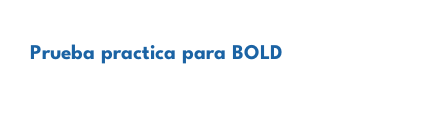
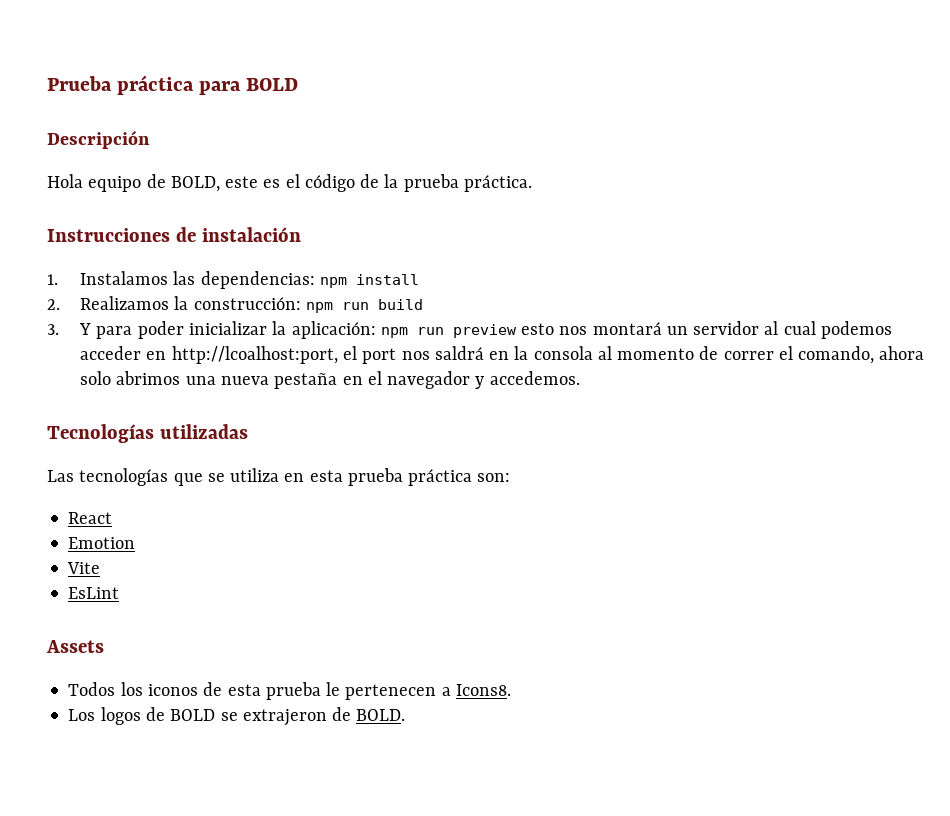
- Prueba practica para BOLD
+ Prueba práctica para BOLD
+ Descripción
+ Hola equipo de BOLD, este es el código de la prueba práctica.
+ Instrucciones de instalación
+ 1. Instalamos las dependencias: npm install
+ 2. Realizamos la construcción: npm run build
+ 3. Y para poder inicializar la aplicación: npm run preview esto nos montará un servidor al cual podemos acceder en http://lcoalhost:port, el port nos saldrá en la consola al momento de correr el comando, ahora solo abrimos una nueva pestaña en el navegador y accedemos.
+ Tecnologías utilizadas
+ Las tecnologías que se utiliza en esta prueba práctica son:
+ React
+ Emotion
+ Vite
+ EsLint
+ Assets
+ Todos los iconos de esta prueba le pertenecen a Icons8.
+ Los logos de BOLD se extrajeron de BOLD.

